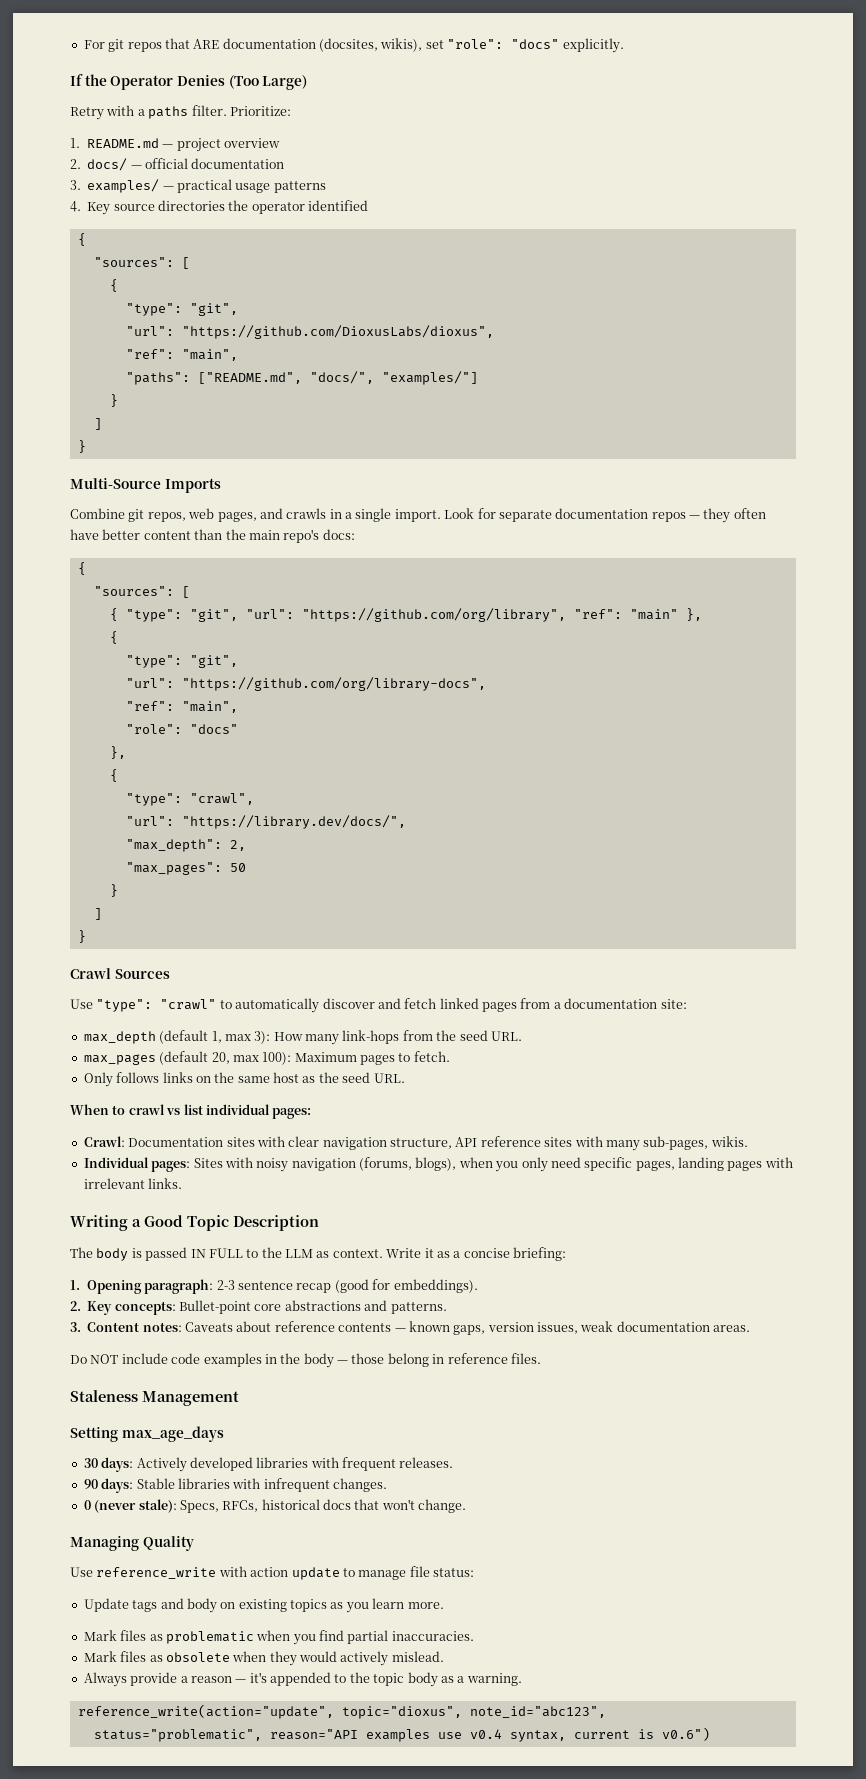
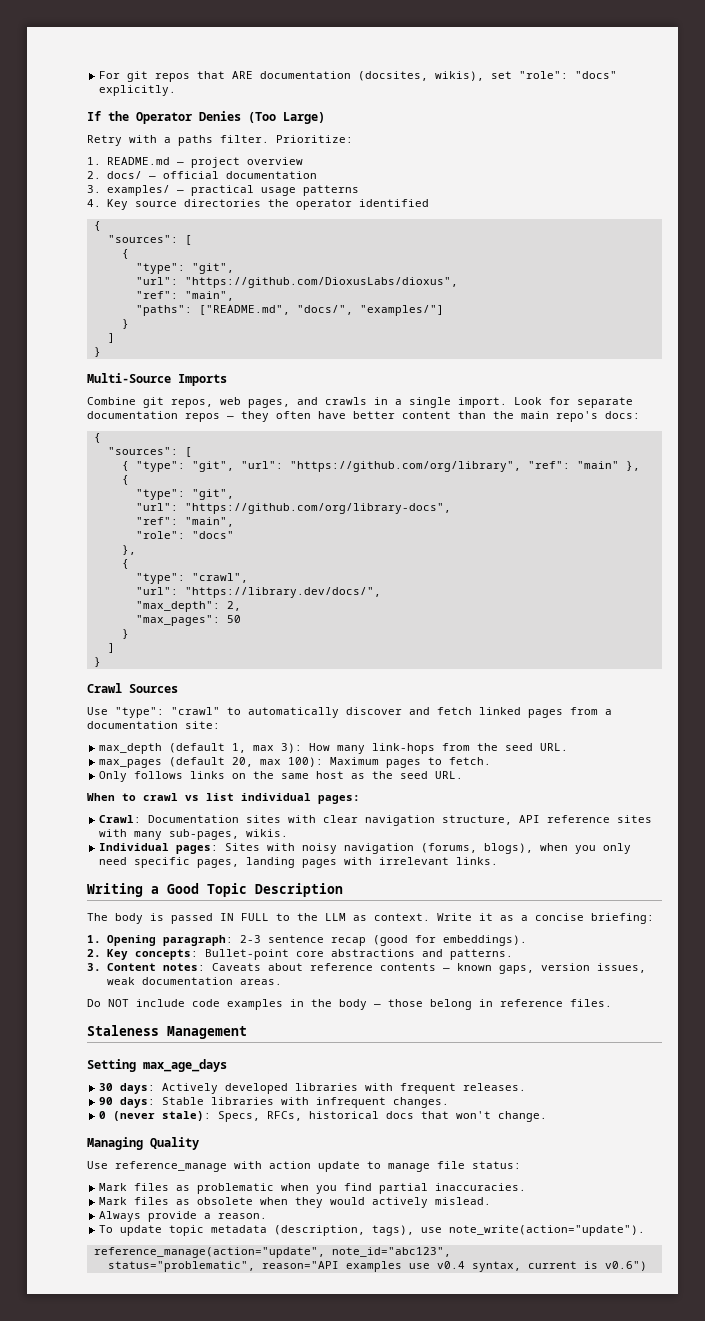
- Use reference_write with action update to manage file status:
+ Use reference_manage with action update to manage file status:
- Update tags and body on existing topics as you learn more.
- Always provide a reason — it's appended to the topic body as a warning.
- reference_write(action="update", topic="dioxus", note_id="abc123",
+ Always provide a reason.
+ To update topic metadata (description, tags), use note_write(action="update").
+ reference_manage(action="update", note_id="abc123",

